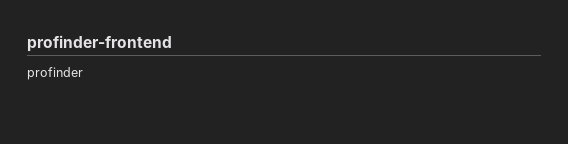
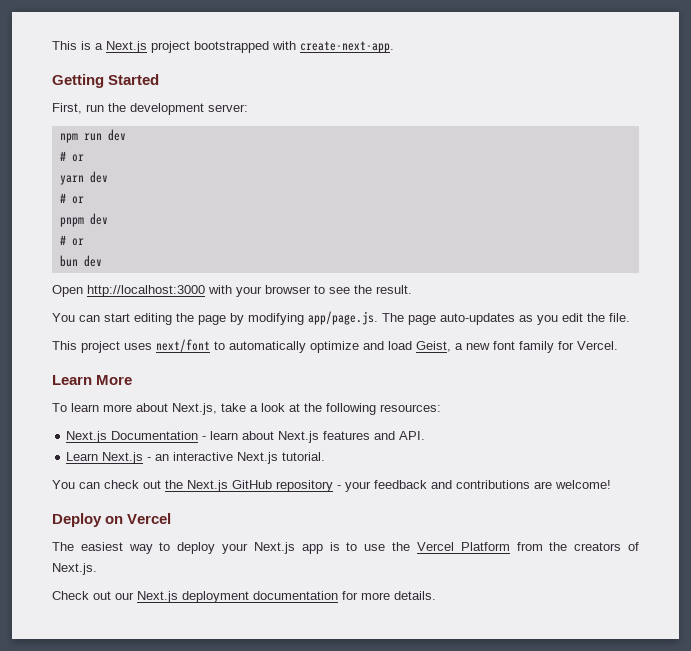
- profinder-frontend
- profinder
+ This is a Next.js project bootstrapped with create-next-app.
+ Getting Started
+ First, run the development server:
+ npm run dev
+ # or
+ yarn dev
+ # or
+ pnpm dev
+ # or
+ bun dev
+ Open http://localhost:3000 with your browser to see the result.
+ You can start editing the page by modifying app/page.js. The page auto-updates as you edit the file.
+ This project uses next/font to automatically optimize and load Geist, a new font family for Vercel.
+ Learn More
+ To learn more about Next.js, take a look at the following resources:
+ Next.js Documentation - learn about Next.js features and API.
+ Learn Next.js - an interactive Next.js tutorial.
+ You can check out the Next.js GitHub repository - your feedback and contributions are welcome!
+ Deploy on Vercel
+ The easiest way to deploy your Next.js app is to use the Vercel Platform from the creators of Next.js.
+ Check out our Next.js deployment documentation for more details.

